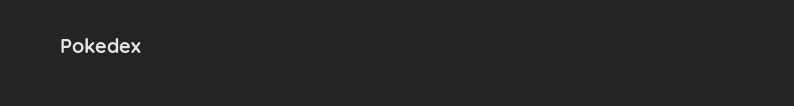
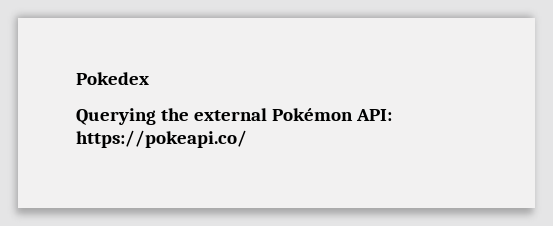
+ Querying the external Pokémon API: https://pokeapi.co/

